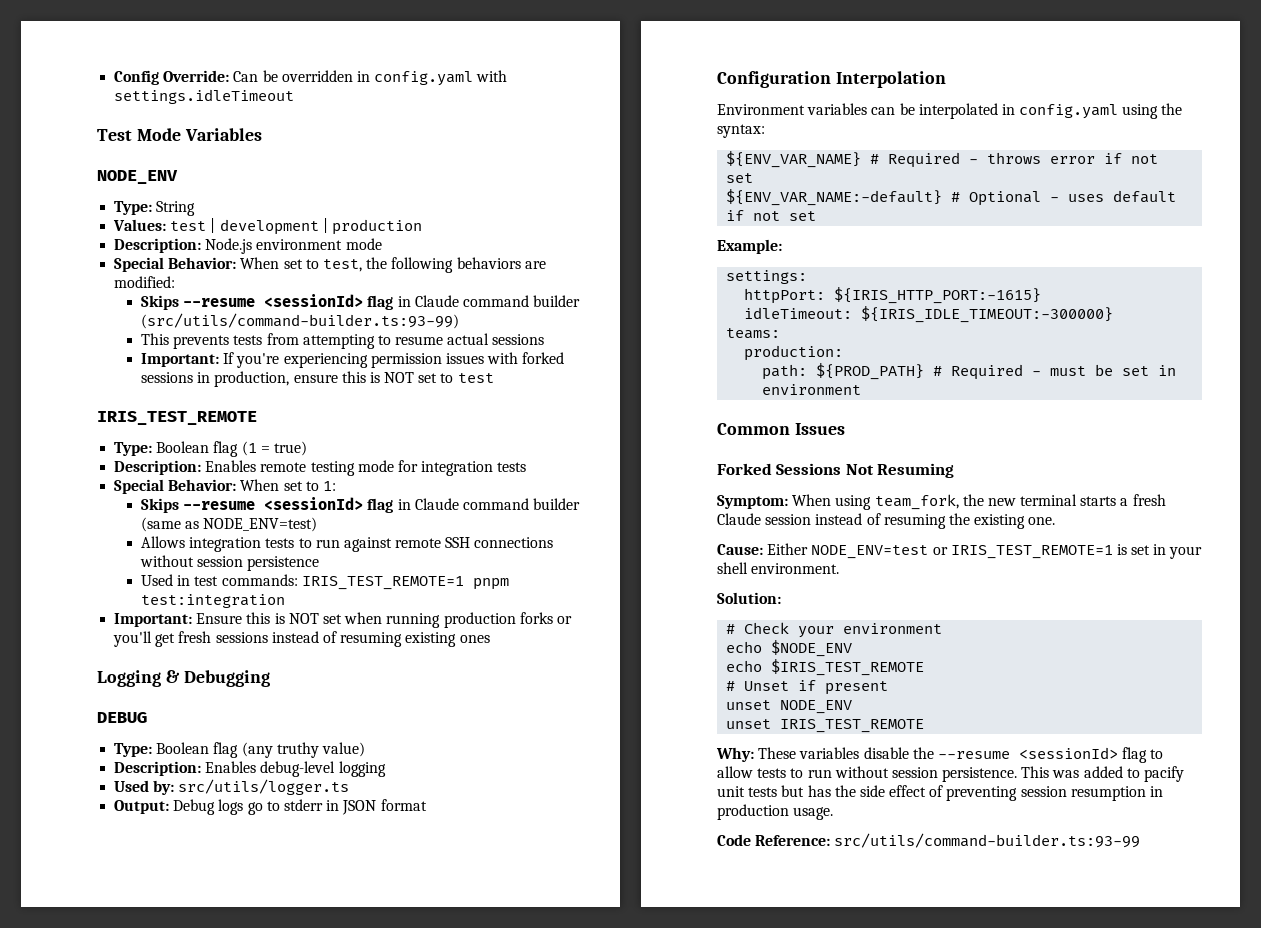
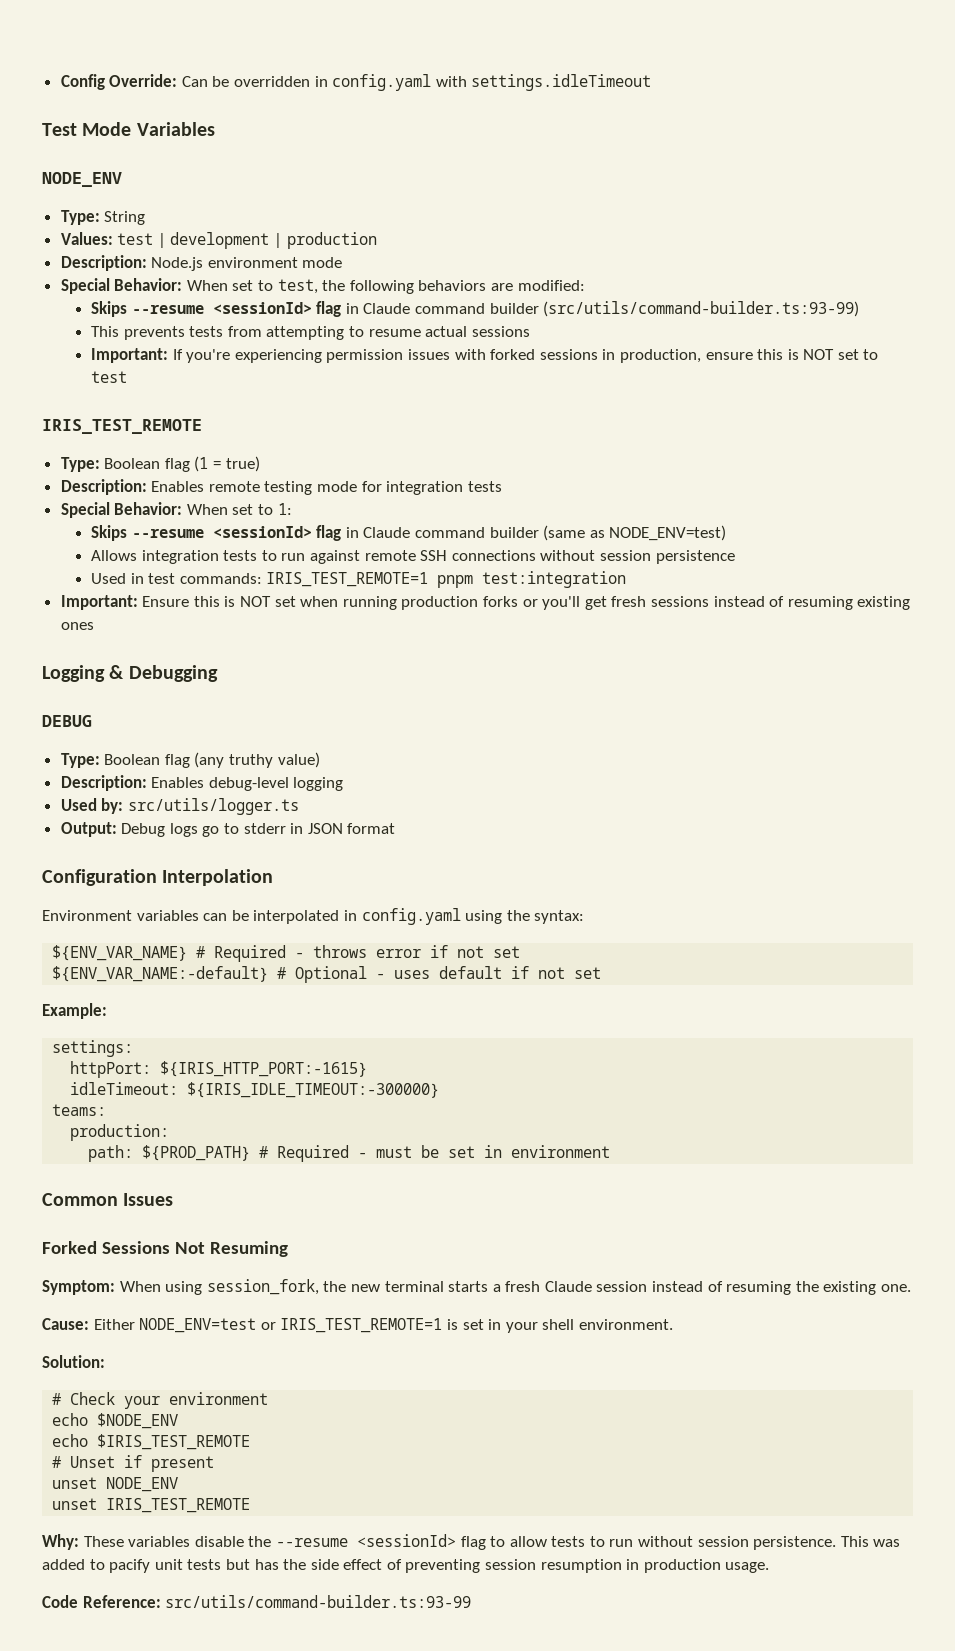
- Symptom: When using team_fork, the new terminal starts a fresh Claude session instead of resuming the existing one.
+ Symptom: When using session_fork, the new terminal starts a fresh Claude session instead of resuming the existing one.

